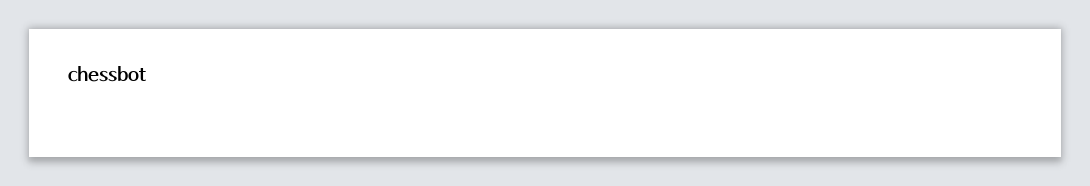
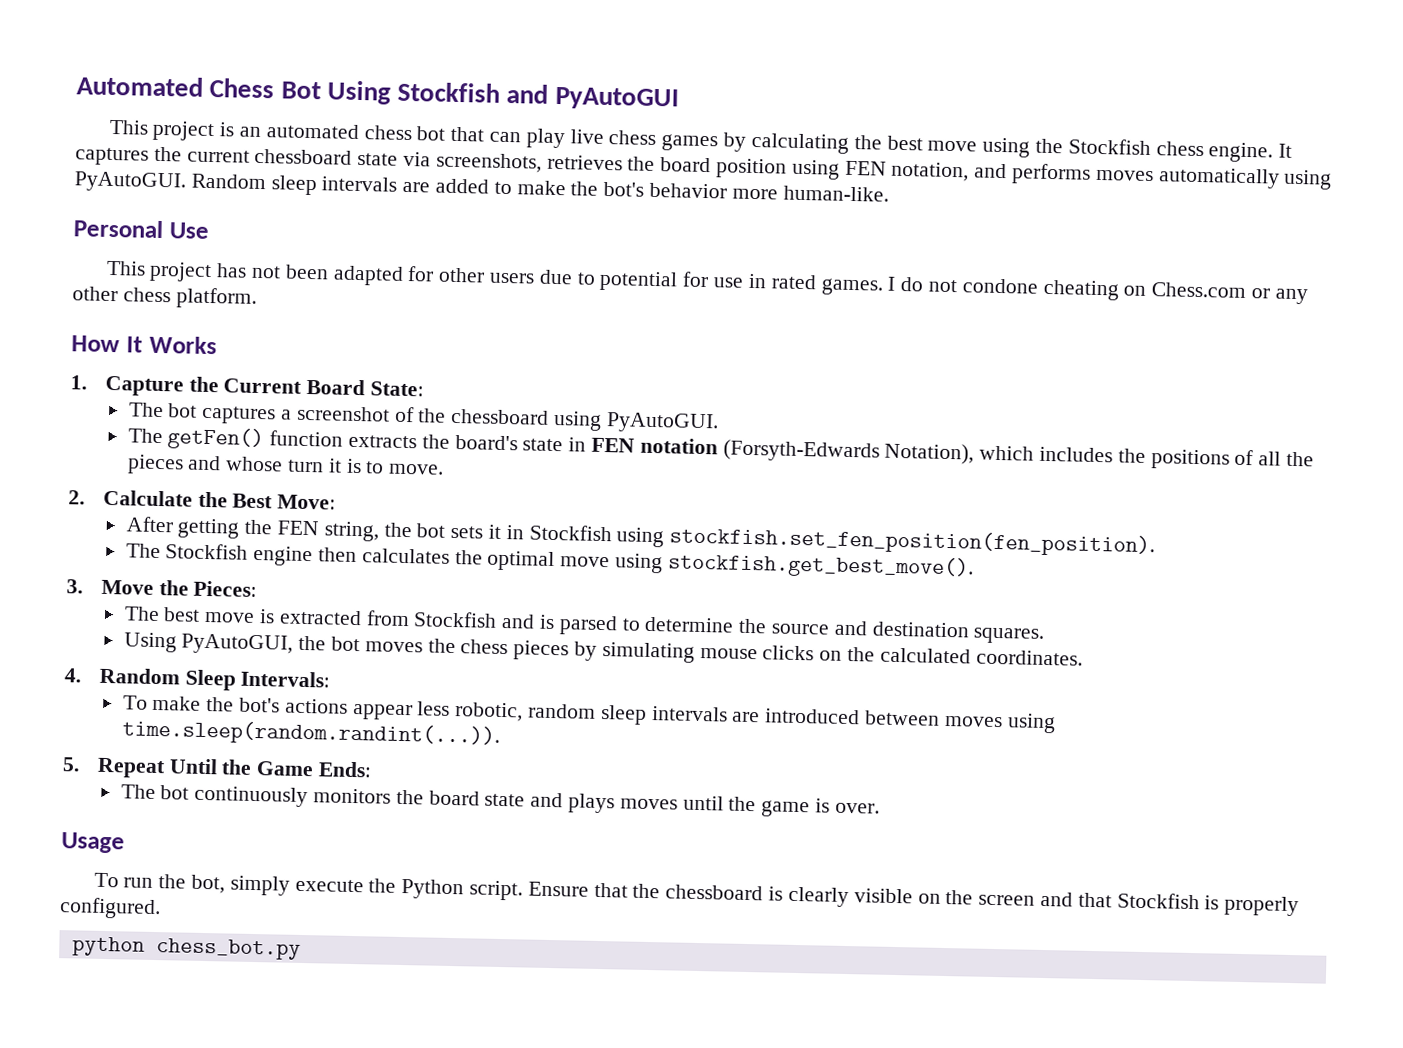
- chessbot
+ Automated Chess Bot Using Stockfish and PyAutoGUI
+ This project is an automated chess bot that can play live chess games by calculating the best move using the Stockfish chess engine. It captures the current chessboard state via screenshots, retrieves the board position using FEN notation, and performs moves automatically using PyAutoGUI. Random sleep intervals are added to make the bot's behavior more human-like.
+ Personal Use
+ This project has not been adapted for other users due to potential for use in rated games. I do not condone cheating on Chess.com or any other chess platform.
+ How It Works
+ 1. Capture the Current Board State:
+ The bot captures a screenshot of the chessboard using PyAutoGUI.
+ The getFen() function extracts the board's state in FEN notation (Forsyth-Edwards Notation), which includes the positions of all the pieces and whose turn it is to move.
+ 2. Calculate the Best Move:
+ After getting the FEN string, the bot sets it in Stockfish using stockfish.set_fen_position(fen_position).
+ The Stockfish engine then calculates the optimal move using stockfish.get_best_move().
+ 3. Move the Pieces:
+ The best move is extracted from Stockfish and is parsed to determine the source and destination squares.
+ Using PyAutoGUI, the bot moves the chess pieces by simulating mouse clicks on the calculated coordinates.
+ 4. Random Sleep Intervals:
+ To make the bot's actions appear less robotic, random sleep intervals are introduced between moves using time.sleep(random.randint(...)).
+ 5. Repeat Until the Game Ends:
+ The bot continuously monitors the board state and plays moves until the game is over.
+ Usage
+ To run the bot, simply execute the Python script. Ensure that the chessboard is clearly visible on the screen and that Stockfish is properly configured.
+ python chess_bot.py

